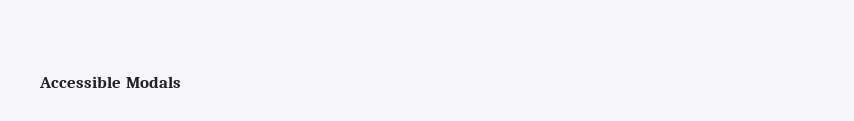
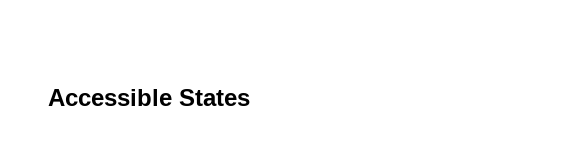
- Accessible Modals
+ Accessible States

